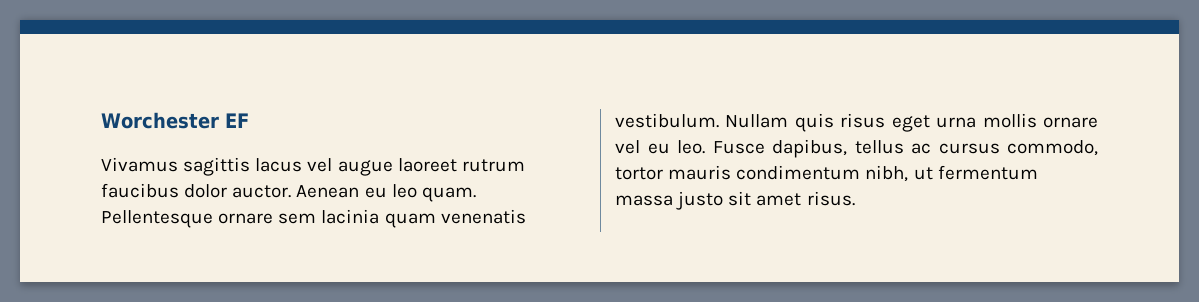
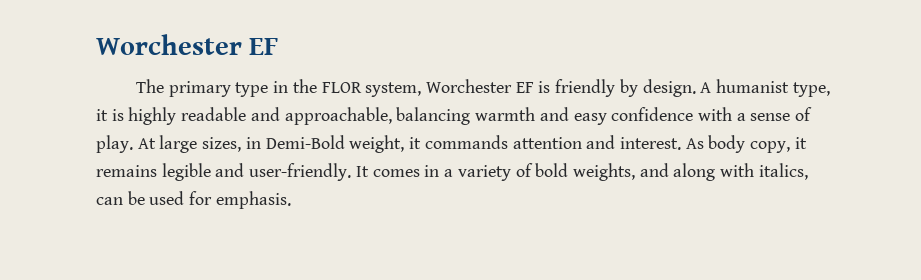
- Vivamus sagittis lacus vel augue laoreet rutrum faucibus dolor auctor. Aenean eu leo quam. Pellentesque ornare sem lacinia quam venenatis vestibulum. Nullam quis risus eget urna mollis ornare vel eu leo. Fusce dapibus, tellus ac cursus commodo, tortor mauris condimentum nibh, ut fermentum massa justo sit amet risus.
+ The primary type in the FLOR system, Worchester EF is friendly by design. A humanist type, it is highly readable and approachable, balancing warmth and easy confidence with a sense of play. At large sizes, in Demi-Bold weight, it commands attention and interest. As body copy, it remains legible and user-friendly. It comes in a variety of bold weights, and along with italics, can be used for emphasis.

